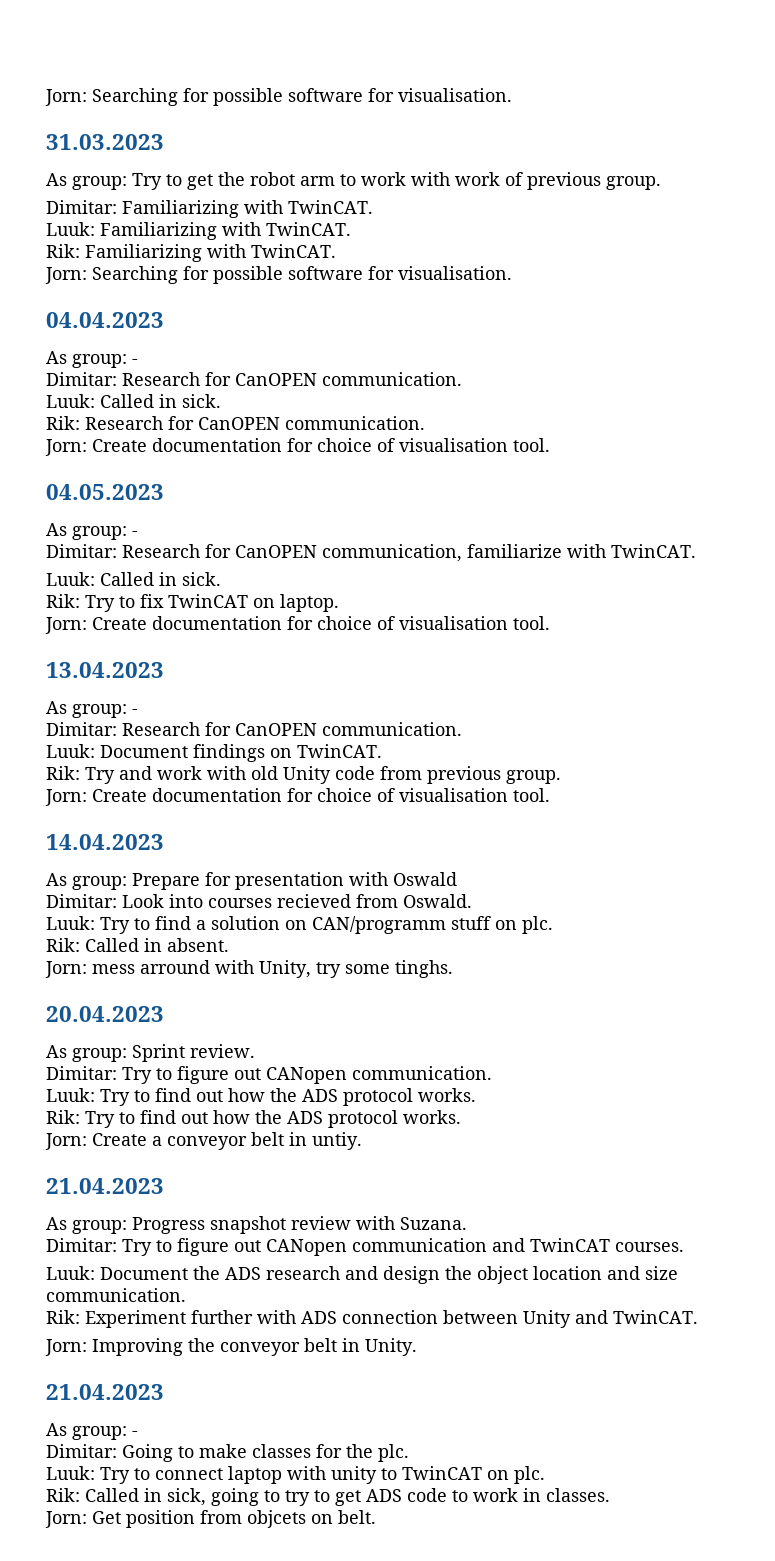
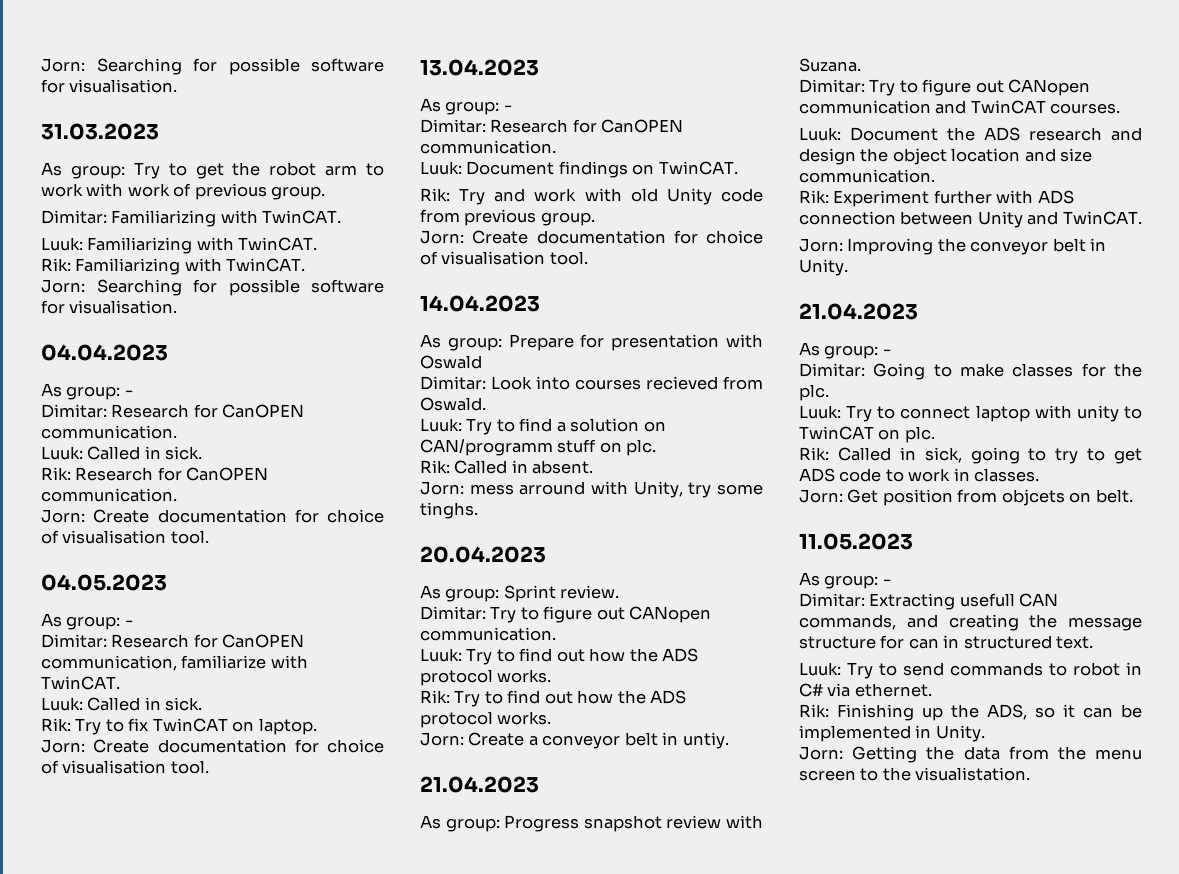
+ 11.05.2023
+ As group: -
+ Dimitar: Extracting usefull CAN commands, and creating the message structure for can in structured text.
+ Luuk: Try to send commands to robot in C# via ethernet.
+ Rik: Finishing up the ADS, so it can be implemented in Unity.
+ Jorn: Getting the data from the menu screen to the visualistation.

